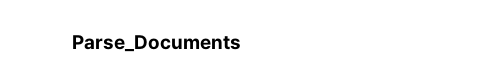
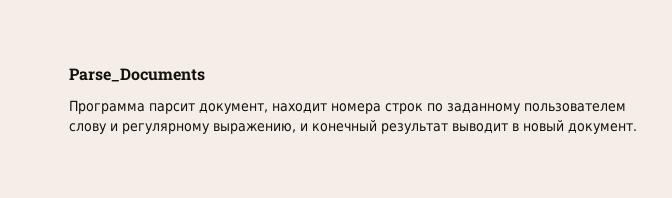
+ Программа парсит документ, находит номера строк по заданному пользователем слову и регулярному выражению, и конечный результат выводит в новый документ.

